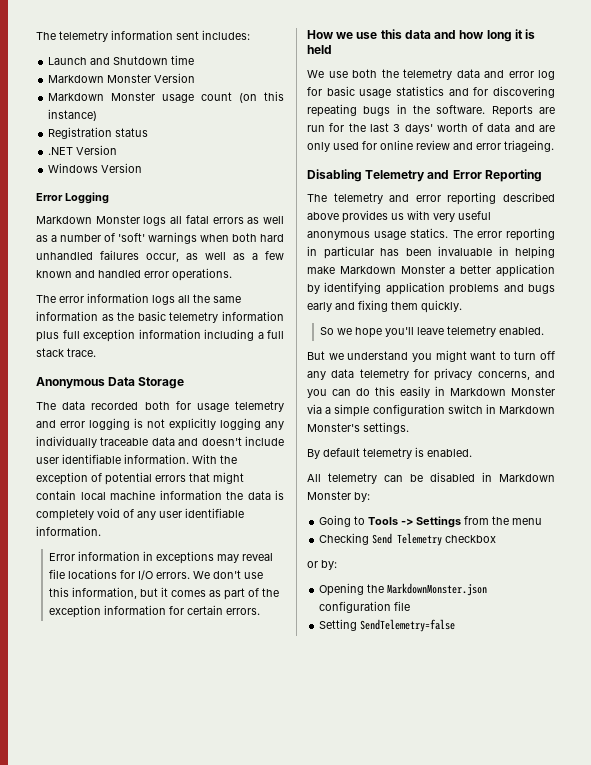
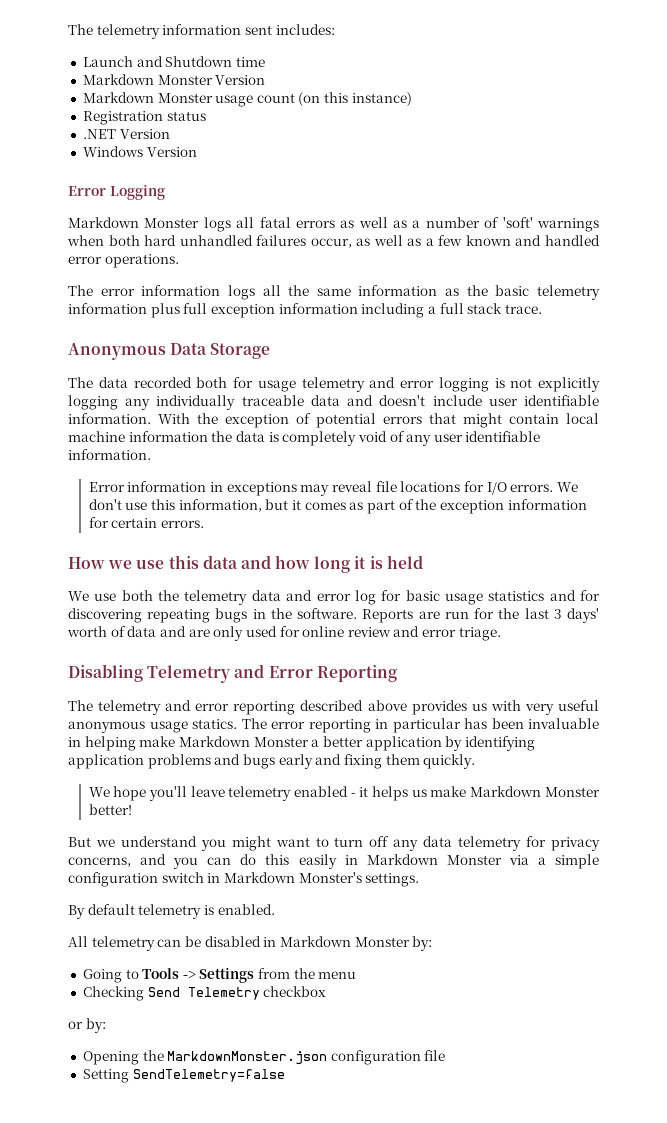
- Reports are run for the last 3 days' worth of data and are only used for online review and error triageing.
+ Reports are run for the last 3 days' worth of data and are only used for online review and error triage.
- So we hope you'll leave telemetry enabled.
+ We hope you'll leave telemetry enabled - it helps us make Markdown Monster better!

